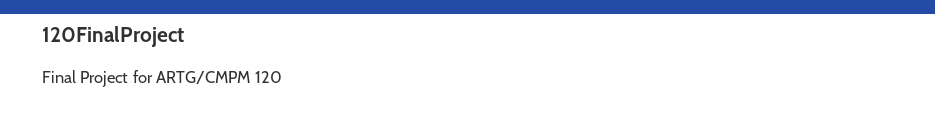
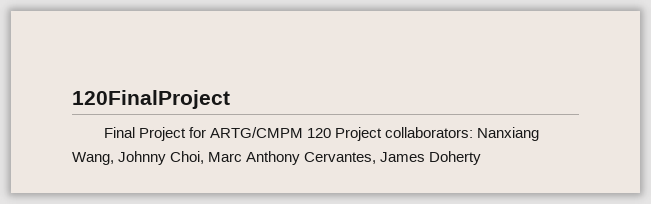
- Final Project for ARTG/CMPM 120
+ Final Project for ARTG/CMPM 120 Project collaborators: Nanxiang Wang, Johnny Choi, Marc Anthony Cervantes, James Doherty

